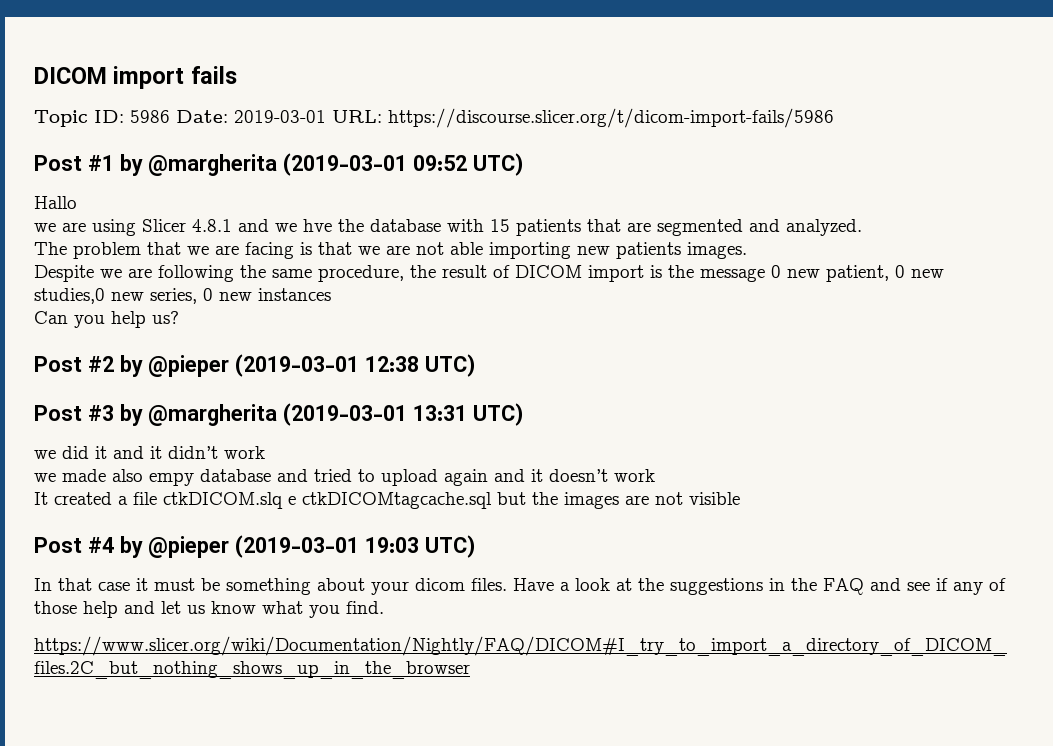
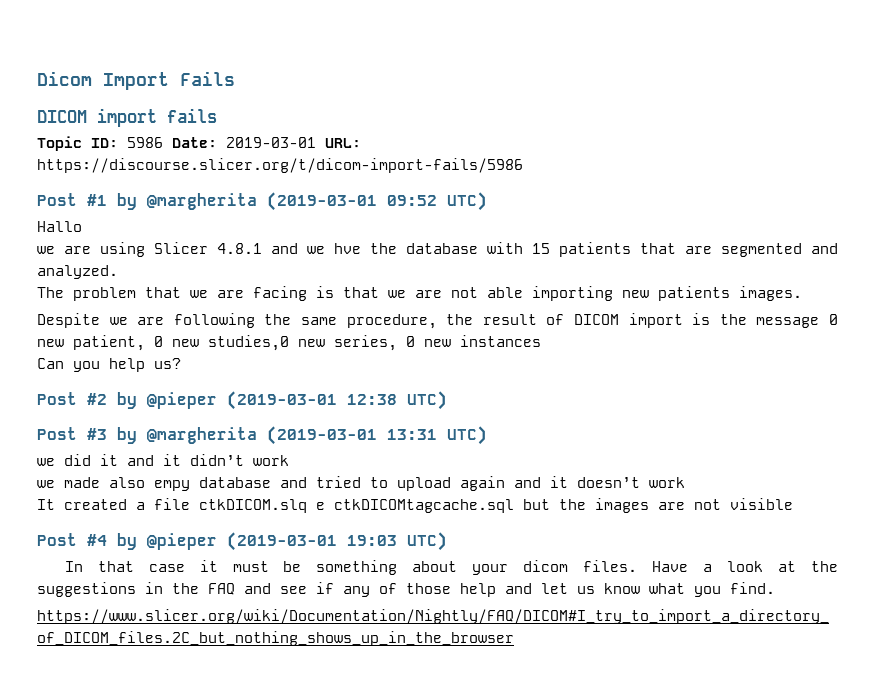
+ Dicom Import Fails

